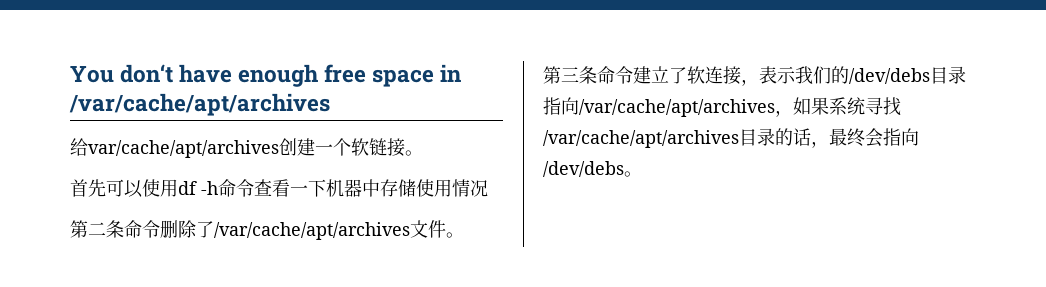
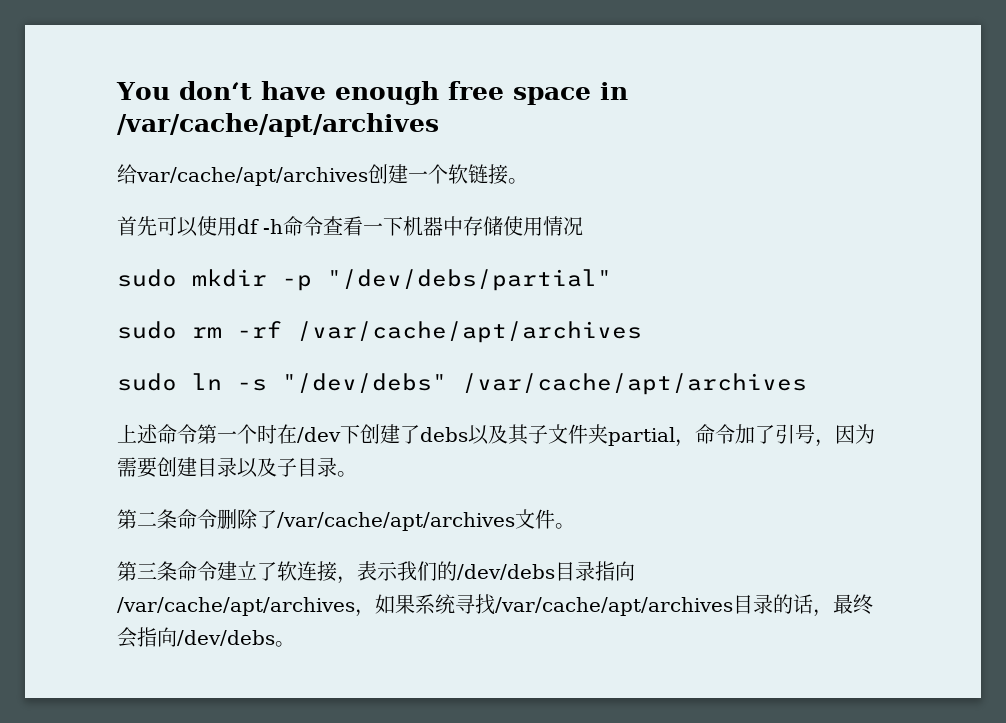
+ sudo mkdir -p "/dev/debs/partial"
+ sudo rm -rf /var/cache/apt/archives
+ sudo ln -s "/dev/debs" /var/cache/apt/archives
+ 上述命令第一个时在/dev下创建了debs以及其子文件夹partial，命令加了引号，因为需要创建目录以及子目录。

